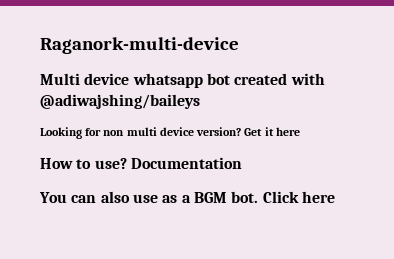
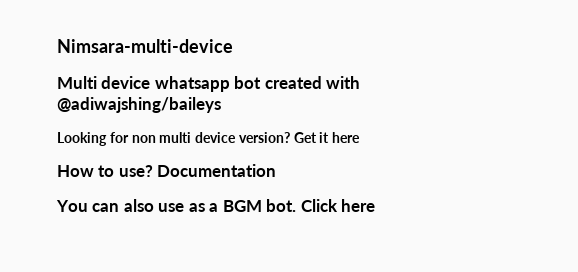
- Raganork-multi-device
+ Nimsara-multi-device

